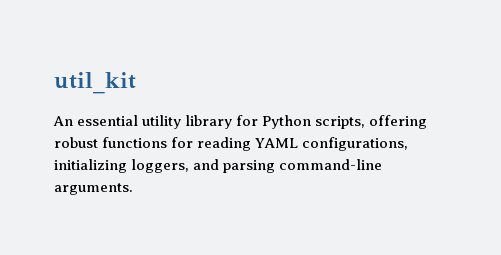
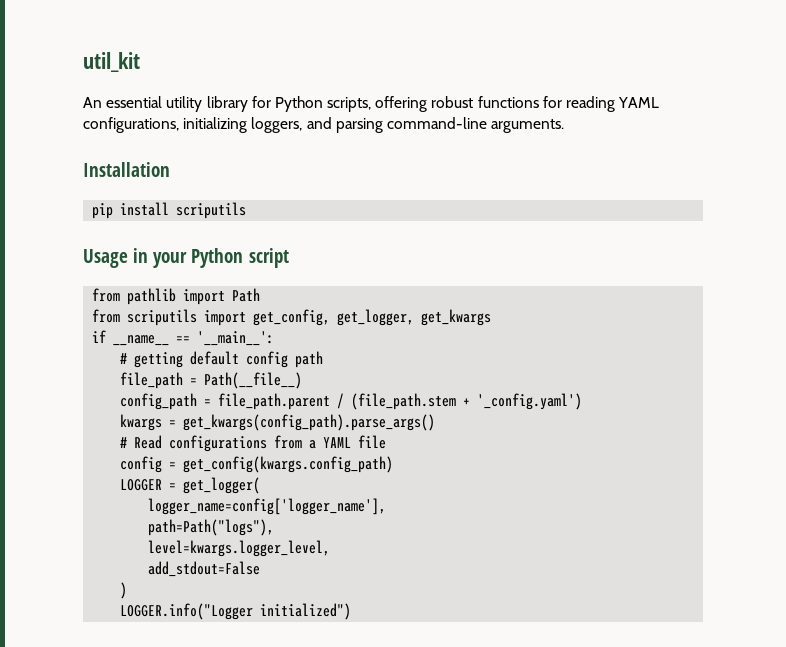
+ Installation
+ pip install scriputils
+ Usage in your Python script
+ from pathlib import Path
+ from scriputils import get_config, get_logger, get_kwargs
+ if __name__ == '__main__':
+ # getting default config path
+ file_path = Path(__file__)
+ config_path = file_path.parent / (file_path.stem + '_config.yaml')
+ kwargs = get_kwargs(config_path).parse_args()
+ # Read configurations from a YAML file
+ config = get_config(kwargs.config_path)
+ LOGGER = get_logger(
+ logger_name=config['logger_name'],
+ path=Path("logs"),
+ level=kwargs.logger_level,
+ add_stdout=False
+ )
+ LOGGER.info("Logger initialized")

